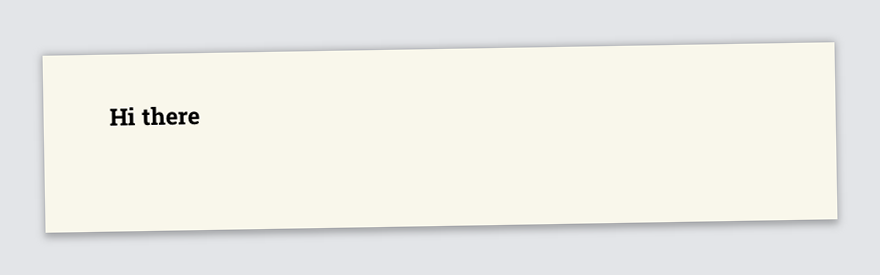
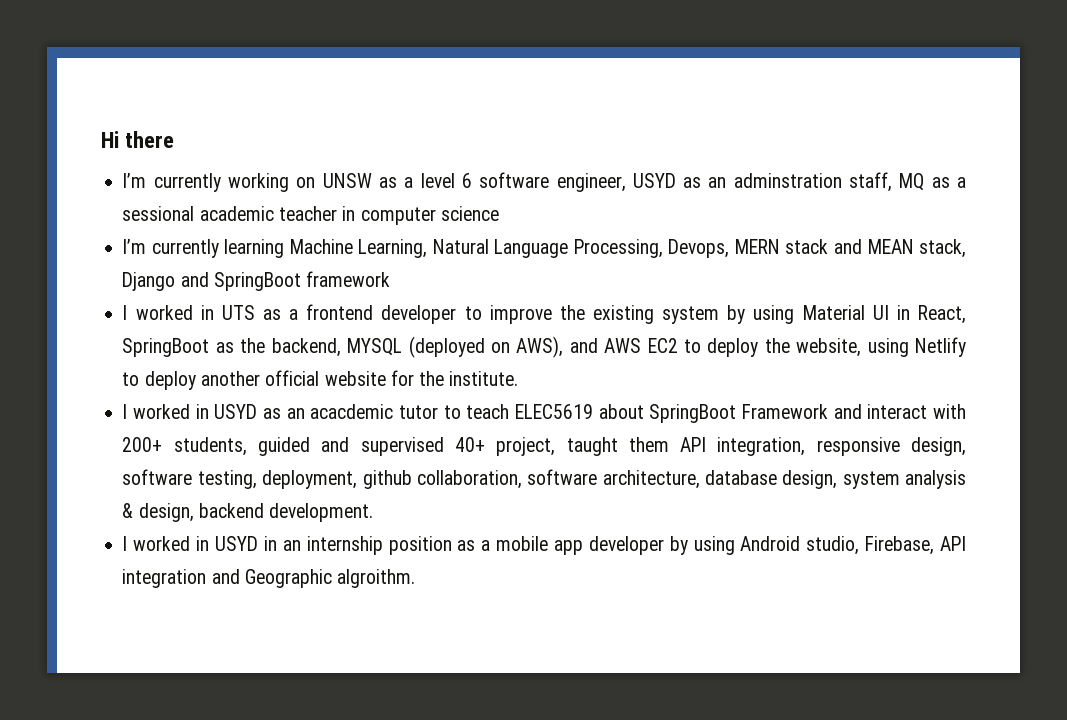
+ I’m currently working on UNSW as a level 6 software engineer, USYD as an adminstration staff, MQ as a sessional academic teacher in computer science
+ I’m currently learning Machine Learning, Natural Language Processing, Devops, MERN stack and MEAN stack, Django and SpringBoot framework
+ I worked in UTS as a frontend developer to improve the existing system by using Material UI in React, SpringBoot as the backend, MYSQL (deployed on AWS), and AWS EC2 to deploy the website, using Netlify to deploy another official website for the institute.
+ I worked in USYD as an acacdemic tutor to teach ELEC5619 about SpringBoot Framework and interact with 200+ students, guided and supervised 40+ project, taught them API integration, responsive design, software testing, deployment, github collaboration, software architecture, database design, system analysis & design, backend development.
+ I worked in USYD in an internship position as a mobile app developer by using Android studio, Firebase, API integration and Geographic algroithm.

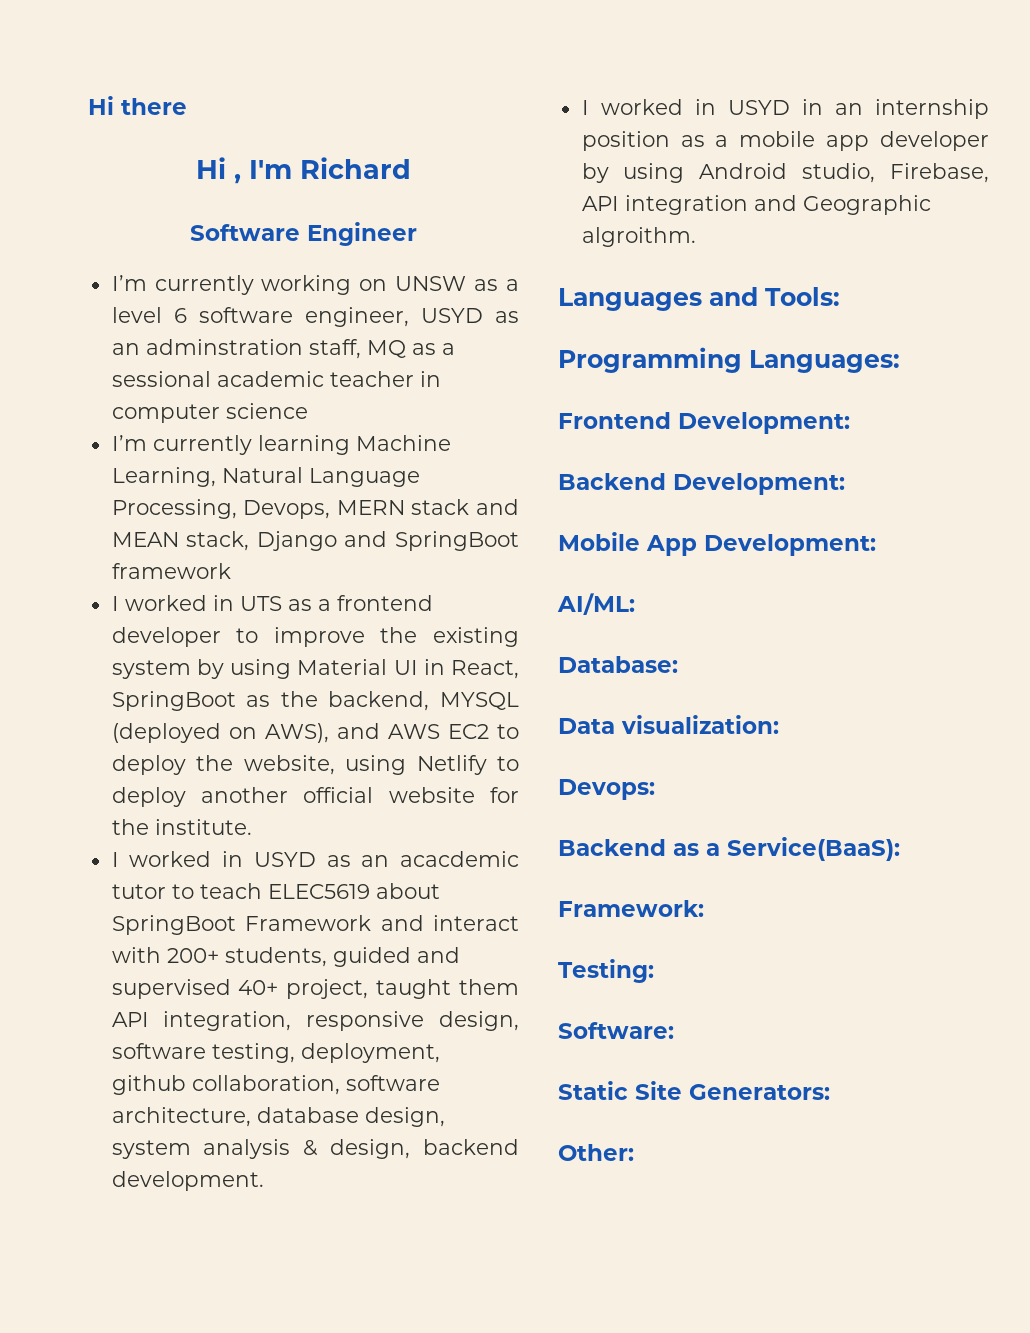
+ Hi , I'm Richard
+ Software Engineer
+ Languages and Tools:
+ Programming Languages:
+ Frontend Development:
+ Backend Development:
+ Mobile App Development:
+ AI/ML:
+ Database:
+ Data visualization:
+ Devops:
+ Backend as a Service(BaaS):
+ Framework:
+ Testing:
+ Software:
+ Static Site Generators:
+ Other:

